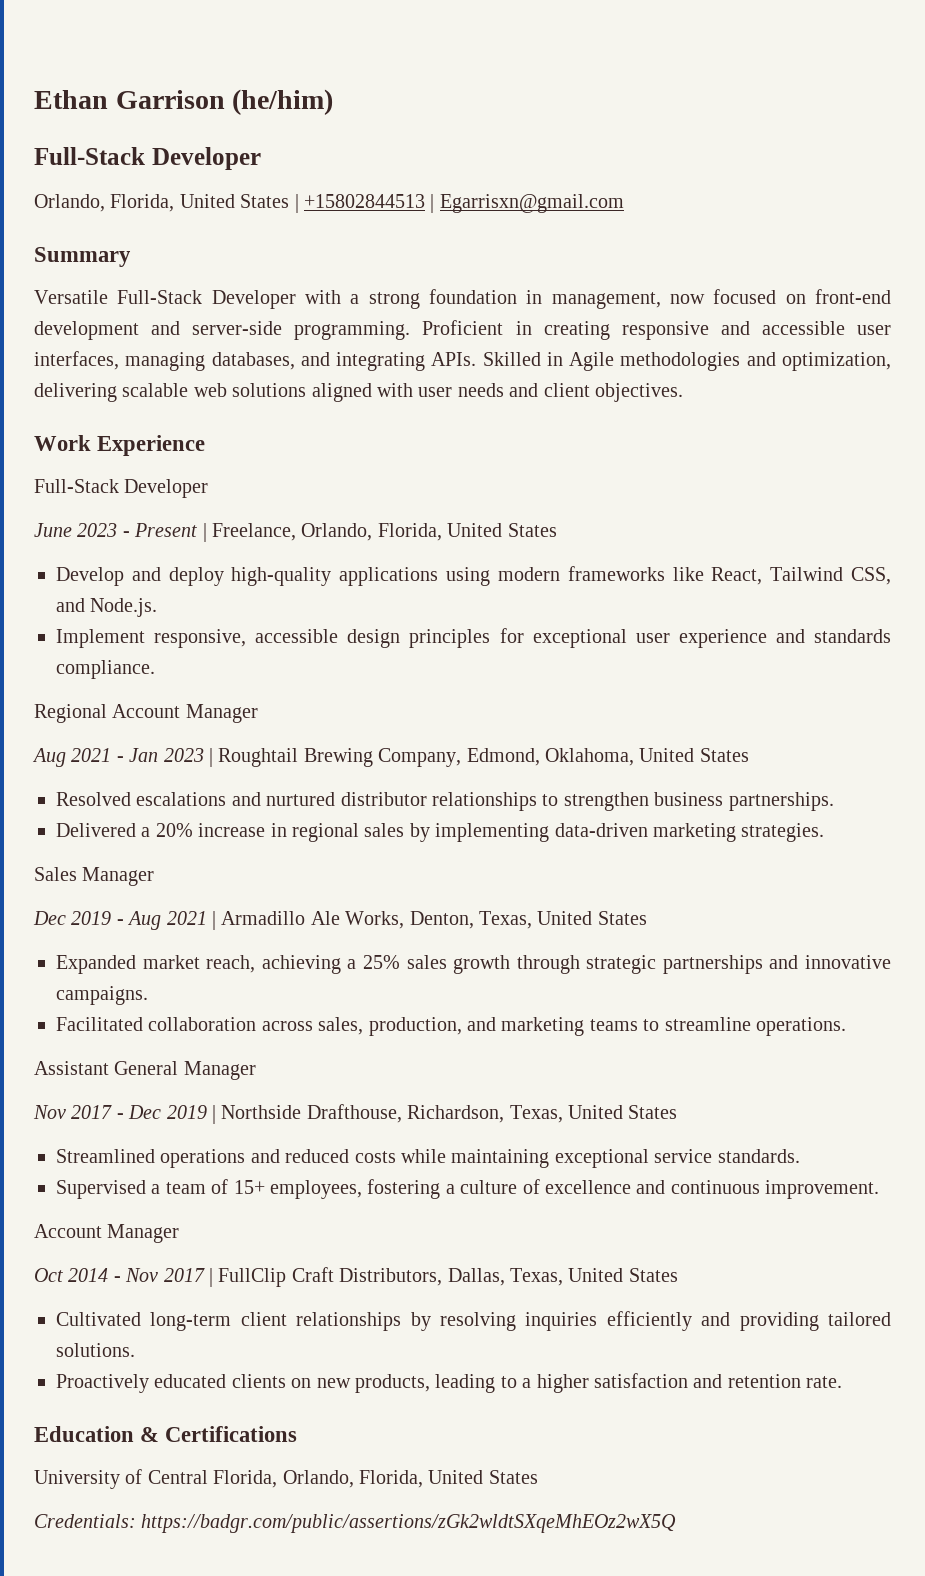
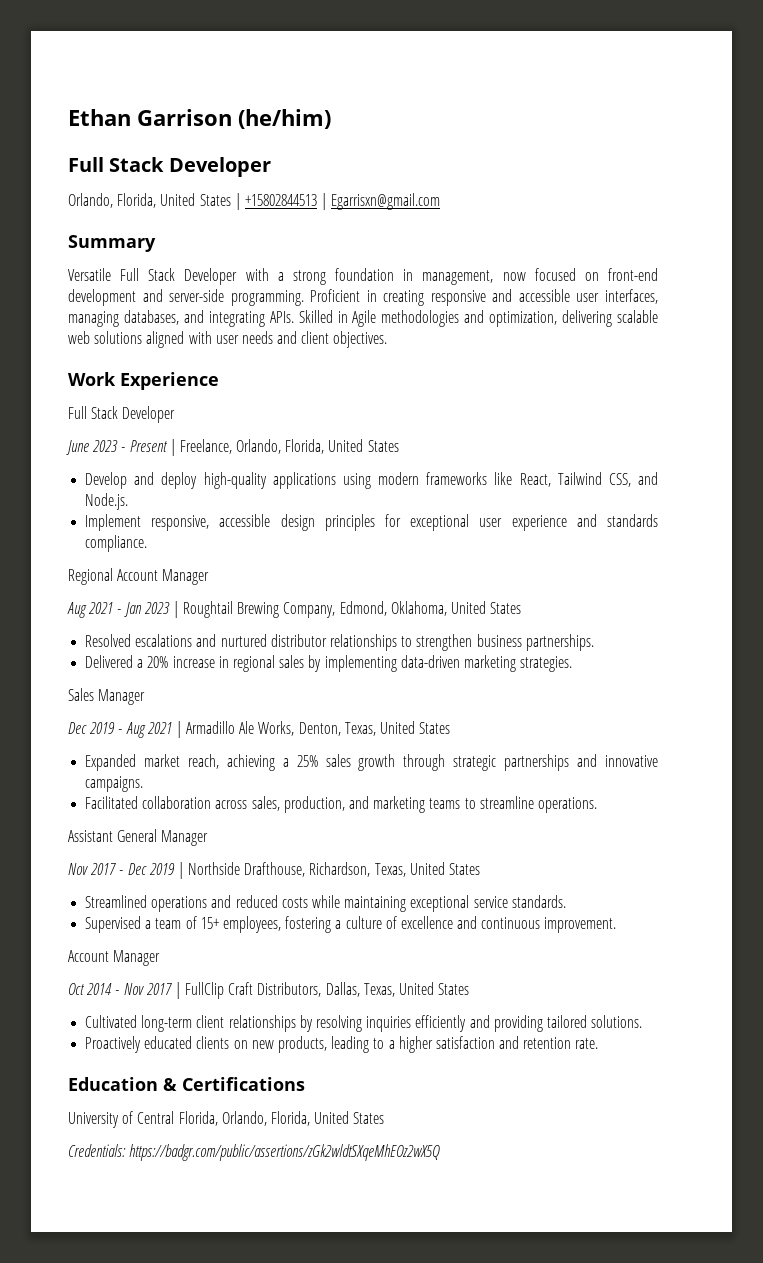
  Ethan Garrison (he/him)
- Full-Stack Developer
+ Full Stack Developer
- Versatile Full-Stack Developer with a strong foundation in management, now focused on front-end development and server-side programming.
+ Versatile Full Stack Developer with a strong foundation in management, now focused on front-end development and server-side programming.
  Work Experience
- Full-Stack Developer
+ Full Stack Developer

